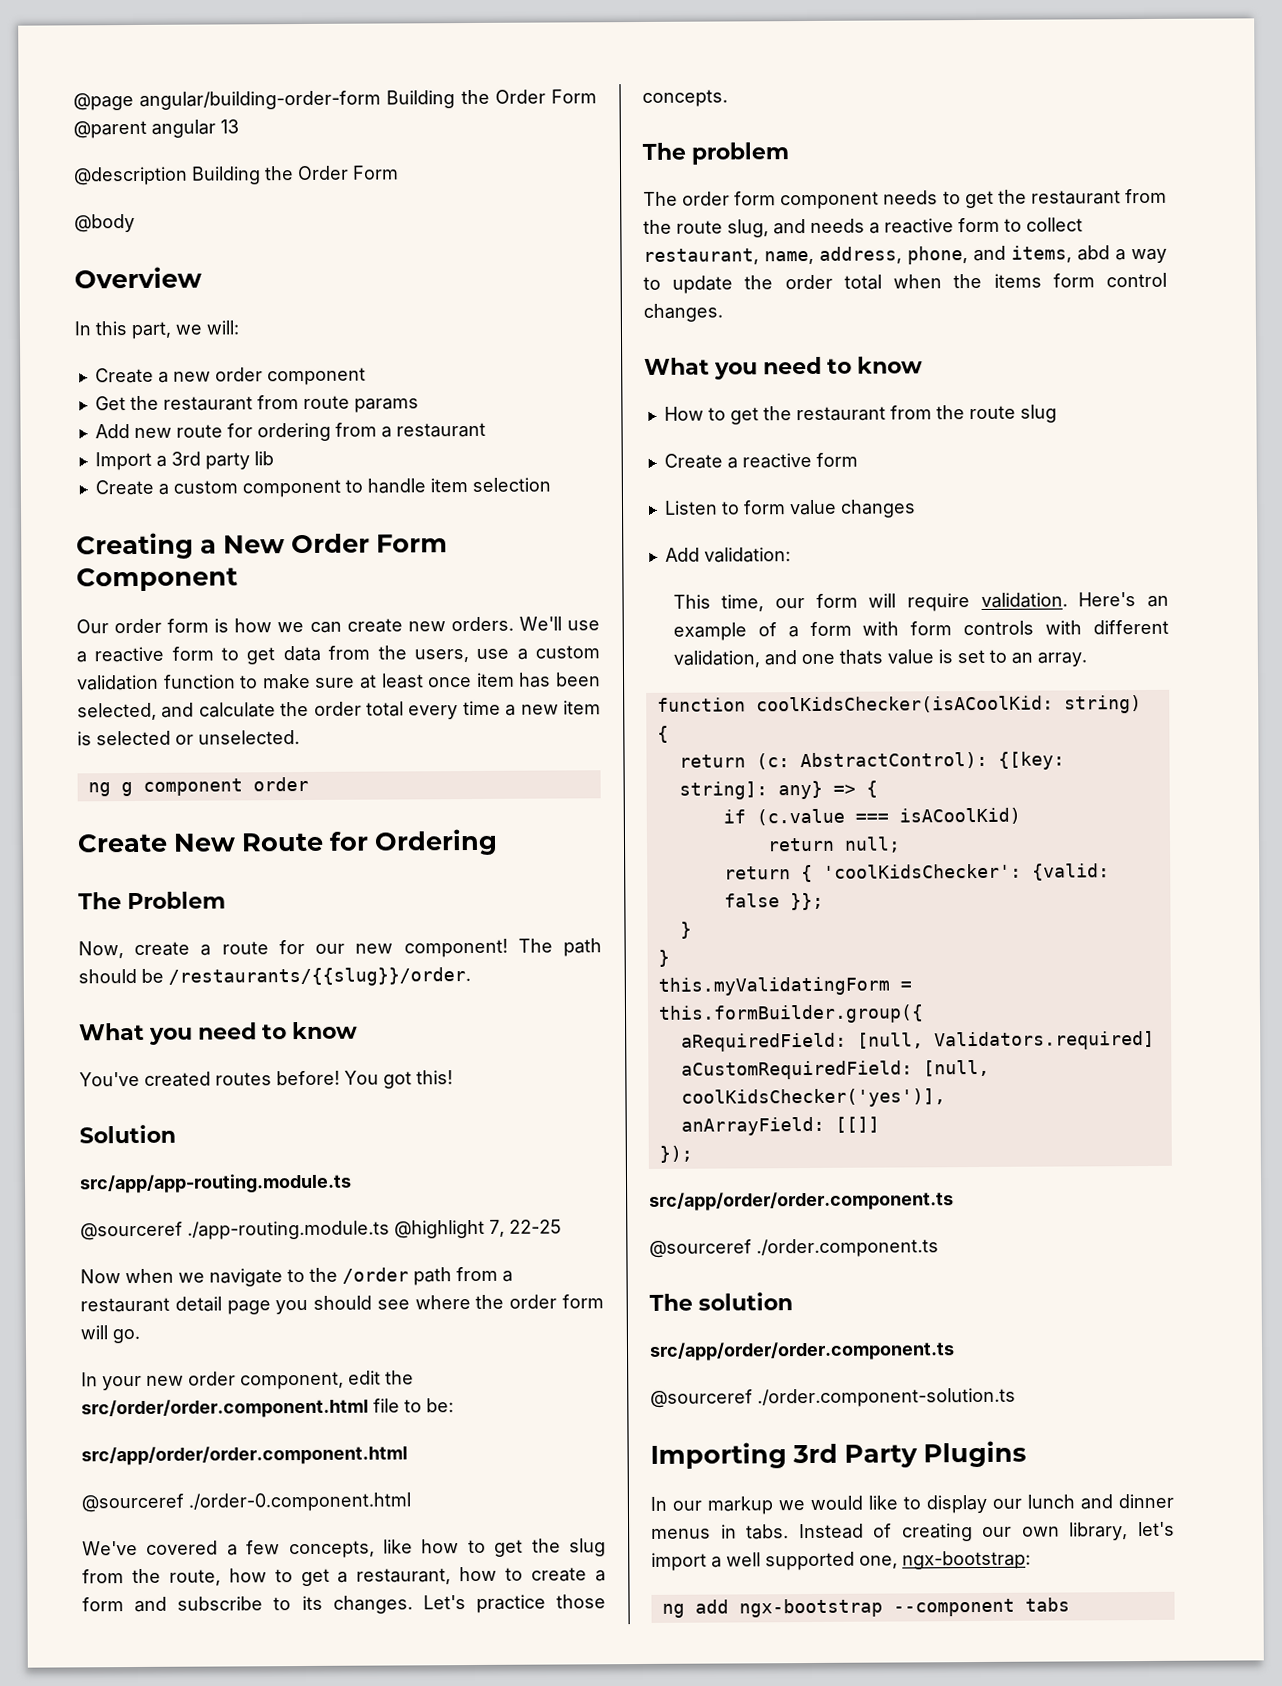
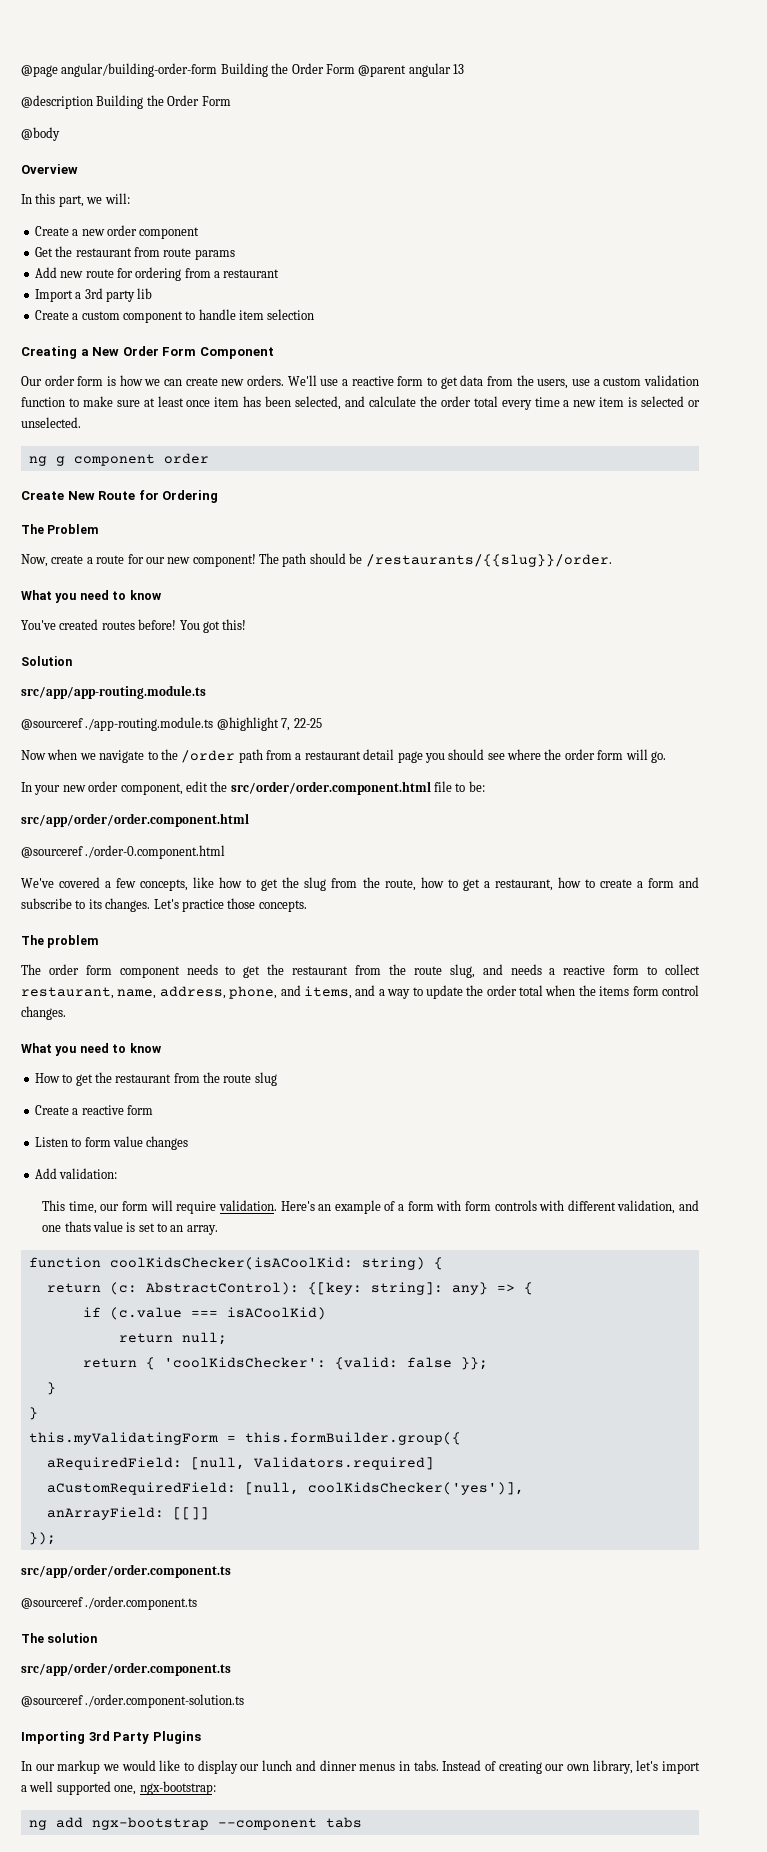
- The order form component needs to get the restaurant from the route slug, and needs a reactive form to collect restaurant, name, address, phone, and items, abd a way to update the order total when the items form control changes.
+ The order form component needs to get the restaurant from the route slug, and needs a reactive form to collect restaurant, name, address, phone, and items, and a way to update the order total when the items form control changes.

